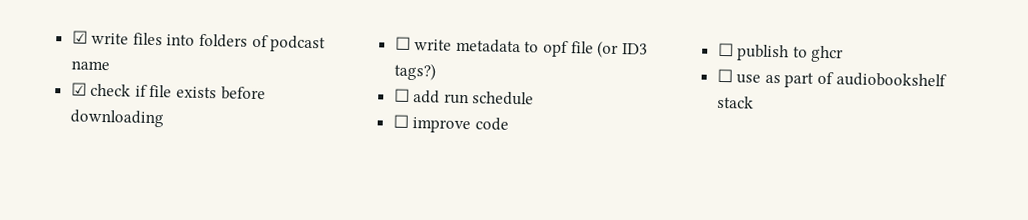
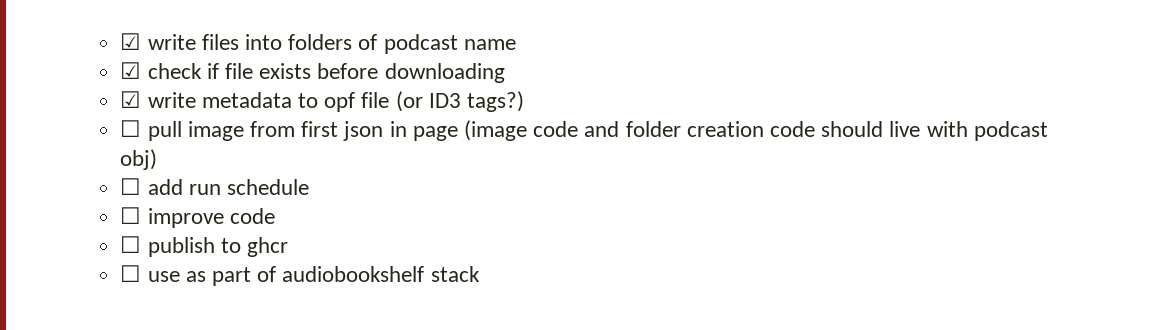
- ☐ write metadata to opf file (or ID3 tags?)
+ ☑ write metadata to opf file (or ID3 tags?)
+ ☐ pull image from first json in page (image code and folder creation code should live with podcast obj)

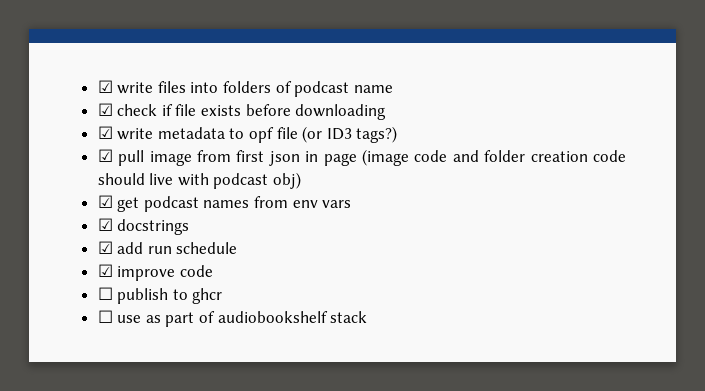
- ☐ pull image from first json in page (image code and folder creation code should live with podcast obj)
+ ☑ pull image from first json in page (image code and folder creation code should live with podcast obj)
- ☐ add run schedule
+ ☑ get podcast names from env vars
+ ☑ docstrings
+ ☑ add run schedule
- ☐ improve code
+ ☑ improve code

